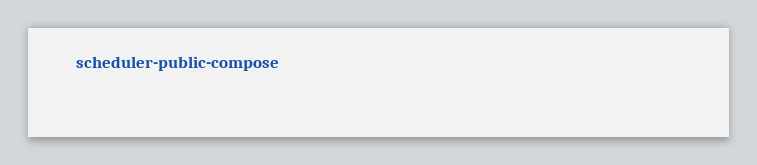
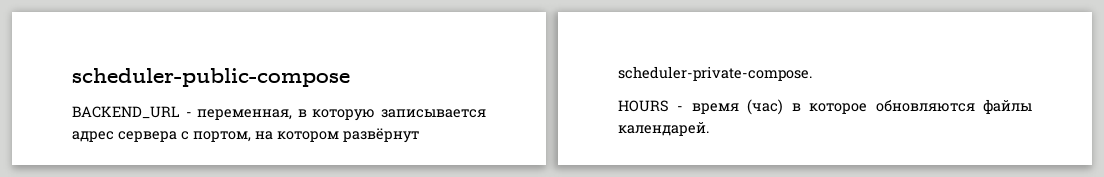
+ BACKEND_URL - переменная, в которую записывается адрес сервера с портом, на котором развёрнут scheduler-private-compose.
+ HOURS - время (час) в которое обновляются файлы календарей.

